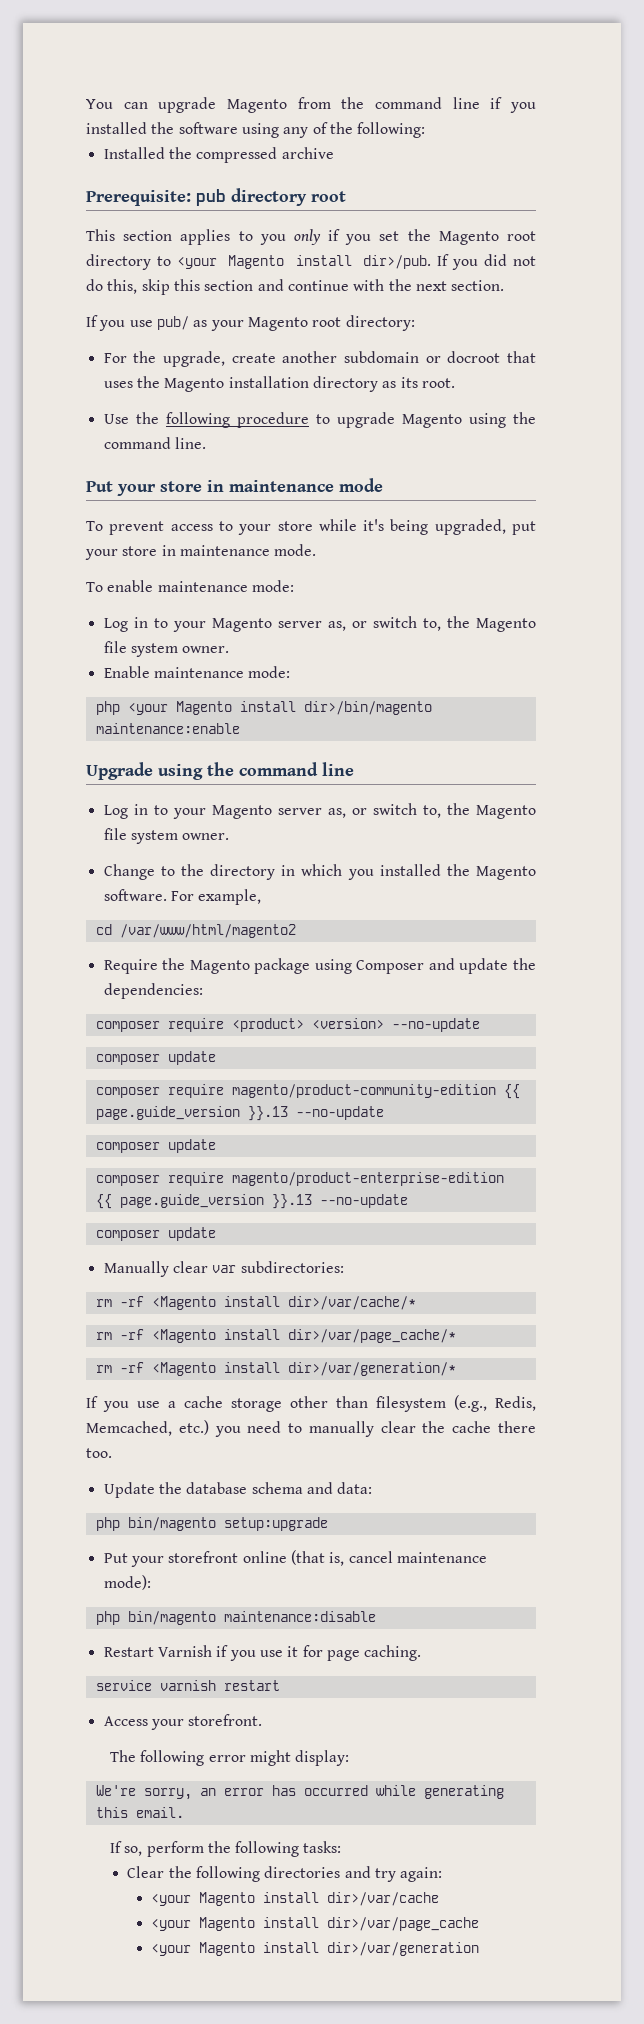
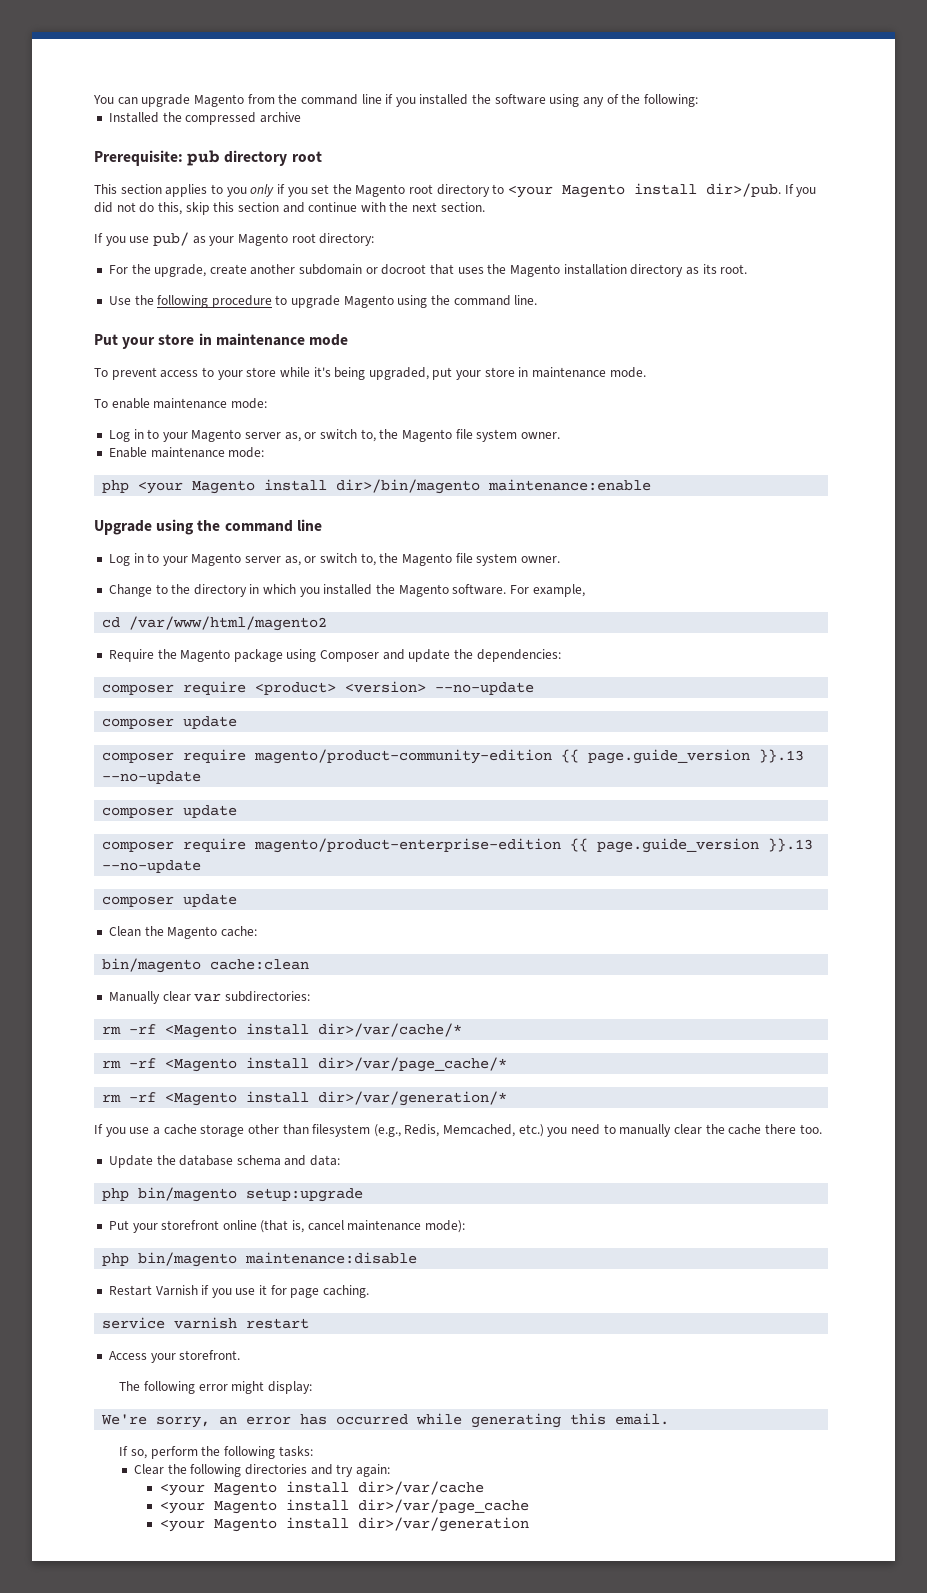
+ Clean the Magento cache:
+ bin/magento cache:clean

